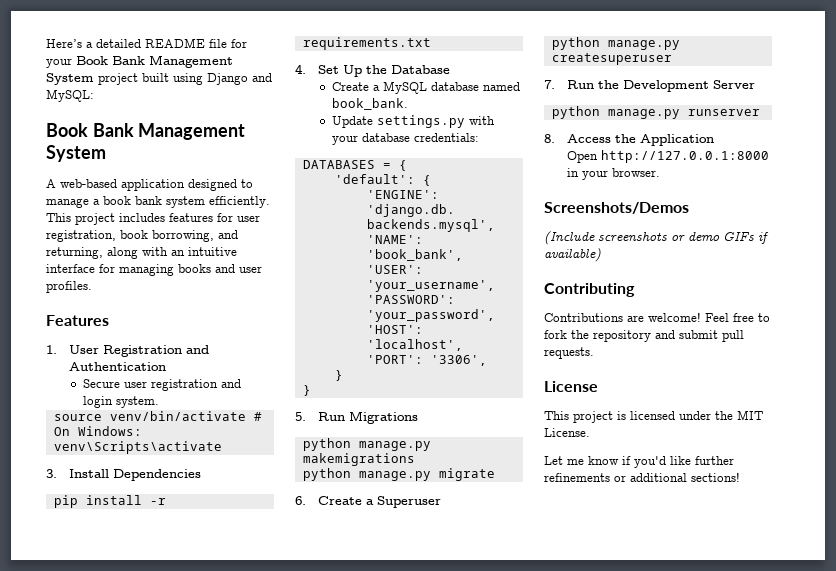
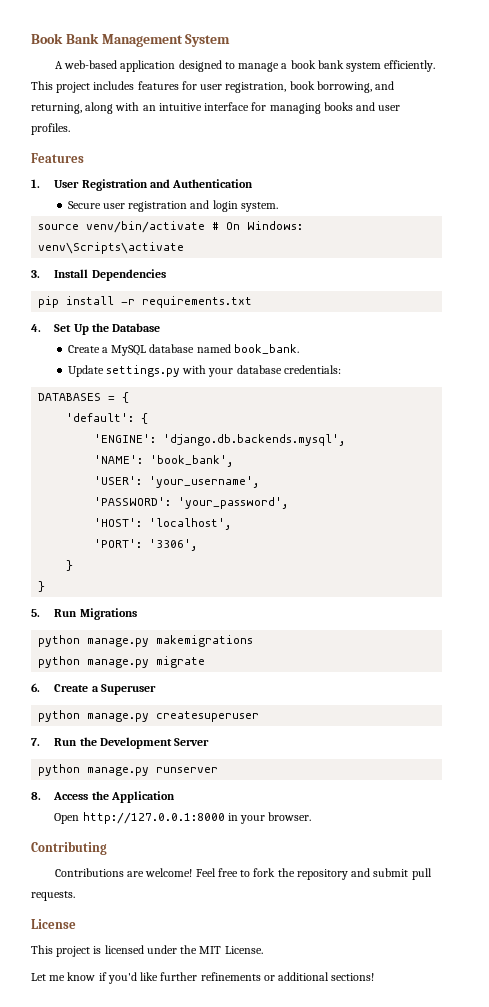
- Here’s a detailed README file for your Book Bank Management System project built using Django and MySQL:
- Screenshots/Demos
- (Include screenshots or demo GIFs if available)

